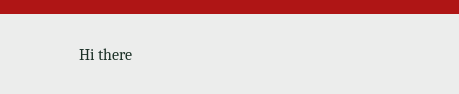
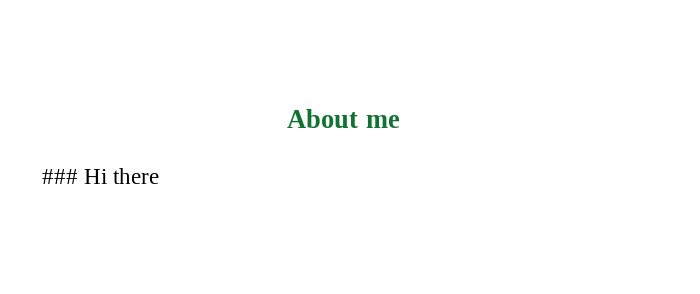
- Hi there
+ About me
+ ### Hi there

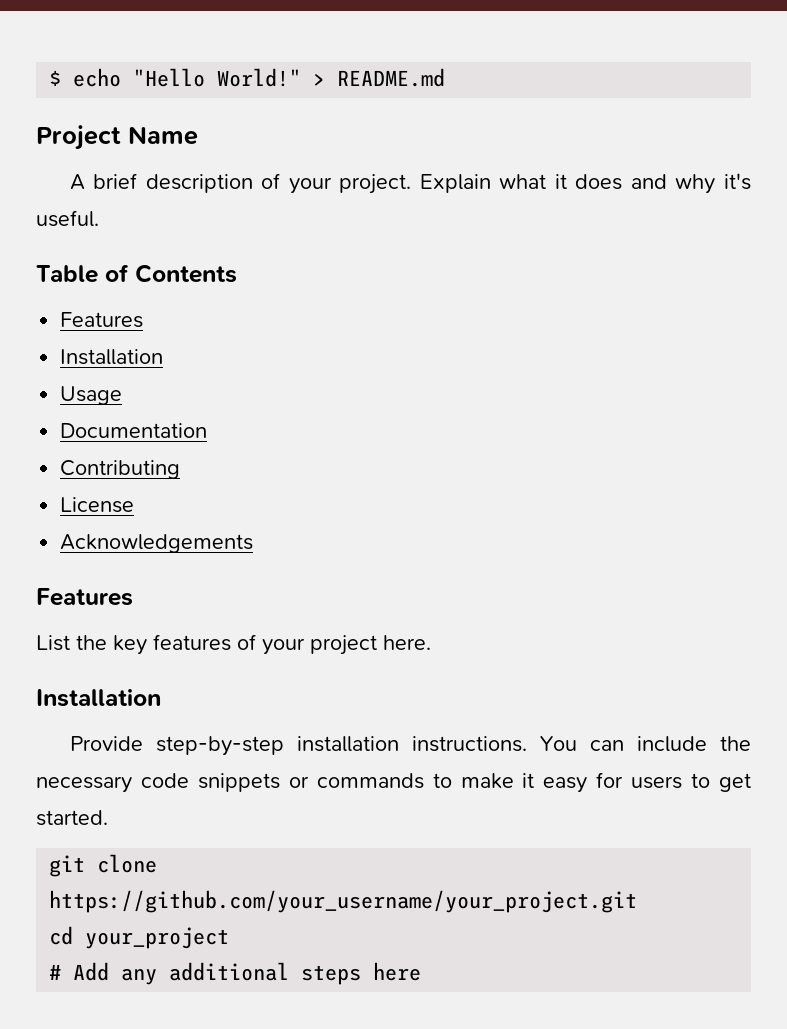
- About me
- ### Hi there
+ $ echo "Hello World!" > README.md
+ Project Name
+ A brief description of your project. Explain what it does and why it's useful.
+ Table of Contents
+ Features
+ Installation
+ Usage
+ Documentation
+ Contributing
+ License
+ Acknowledgements
+ Features
+ List the key features of your project here.
+ Installation
+ Provide step-by-step installation instructions. You can include the necessary code snippets or commands to make it easy for users to get started.
+ git clone https://github.com/your_username/your_project.git
+ cd your_project
+ # Add any additional steps here

